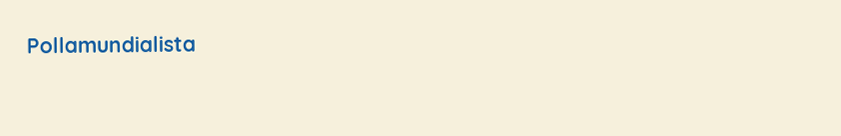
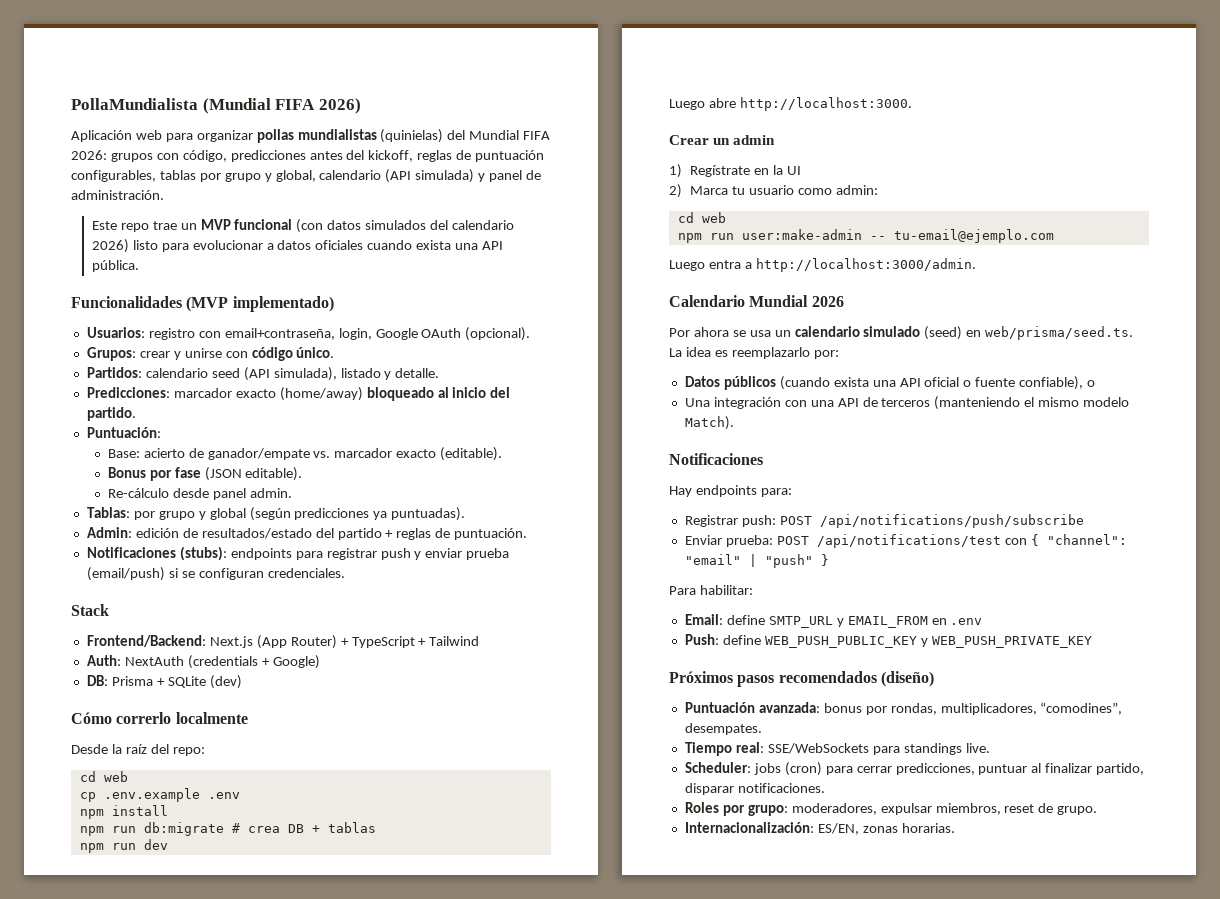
- Pollamundialista
+ PollaMundialista (Mundial FIFA 2026)
+ Aplicación web para organizar pollas mundialistas (quinielas) del Mundial FIFA 2026: grupos con código, predicciones antes del kickoff, reglas de puntuación configurables, tablas por grupo y global, calendario (API simulada) y panel de administración.
+ Este repo trae un MVP funcional (con datos simulados del calendario 2026) listo para evolucionar a datos oficiales cuando exista una API pública.
+ Funcionalidades (MVP implementado)
+ Usuarios: registro con email+contraseña, login, Google OAuth (opcional).
+ Grupos: crear y unirse con código único.
+ Partidos: calendario seed (API simulada), listado y detalle.
+ Predicciones: marcador exacto (home/away) bloqueado al inicio del partido.
+ Puntuación:
+ Base: acierto de ganador/empate vs. marcador exacto (editable).
+ Bonus por fase (JSON editable).
+ Re-cálculo desde panel admin.
+ Tablas: por grupo y global (según predicciones ya puntuadas).
+ Admin: edición de resultados/estado del partido + reglas de puntuación.
+ Notificaciones (stubs): endpoints para registrar push y enviar prueba (email/push) si se configuran credenciales.
+ Stack
+ Frontend/Backend: Next.js (App Router) + TypeScript + Tailwind
+ Auth: NextAuth (credentials + Google)
+ DB: Prisma + SQLite (dev)
+ Cómo correrlo localmente
+ Desde la raíz del repo:
+ cd web
+ cp .env.example .env
+ npm install
+ npm run db:migrate # crea DB + tablas
+ npm run dev
+ Luego abre http://localhost:3000.
+ Crear un admin
+ 1) Regístrate en la UI
+ 2) Marca tu usuario como admin:
+ cd web
+ npm run user:make-admin -- tu-email@ejemplo.com
+ Luego entra a http://localhost:3000/admin.
+ Calendario Mundial 2026
+ Por ahora se usa un calendario simulado (seed) en web/prisma/seed.ts. La idea es reemplazarlo por:
+ Datos públicos (cuando exista una API oficial o fuente confiable), o
+ Una integración con una API de terceros (manteniendo el mismo modelo Match).
+ Notificaciones
+ Hay endpoints para:
+ Registrar push: POST /api/notifications/push/subscribe
+ Enviar prueba: POST /api/notifications/test con { "channel": "email" | "push" }
+ Para habilitar:
+ Email: define SMTP_URL y EMAIL_FROM en .env
+ Push: define WEB_PUSH_PUBLIC_KEY y WEB_PUSH_PRIVATE_KEY
+ Próximos pasos recomendados (diseño)
+ Puntuación avanzada: bonus por rondas, multiplicadores, “comodines”, desempates.
+ Tiempo real: SSE/WebSockets para standings live.
+ Scheduler: jobs (cron) para cerrar predicciones, puntuar al finalizar partido, disparar notificaciones.
+ Roles por grupo: moderadores, expulsar miembros, reset de grupo.
+ Internacionalización: ES/EN, zonas horarias.

